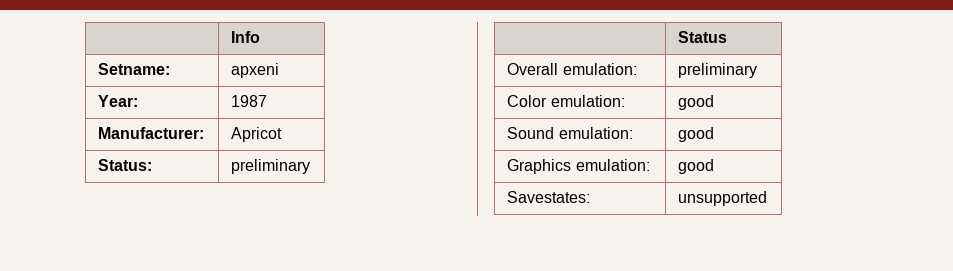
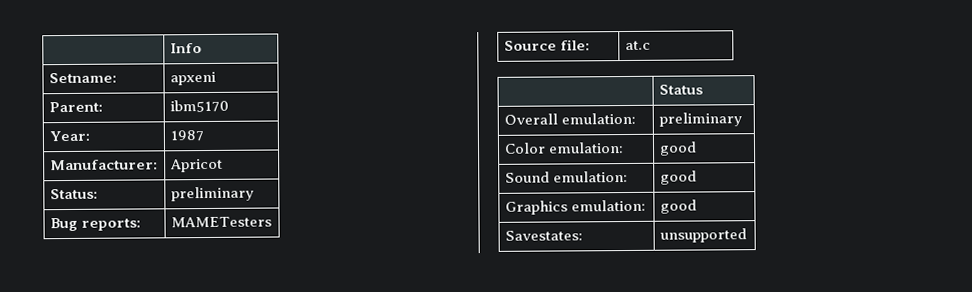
+ Parent: | ibm5170
+ Bug reports: | MAMETesters
+ Source file: | at.c

